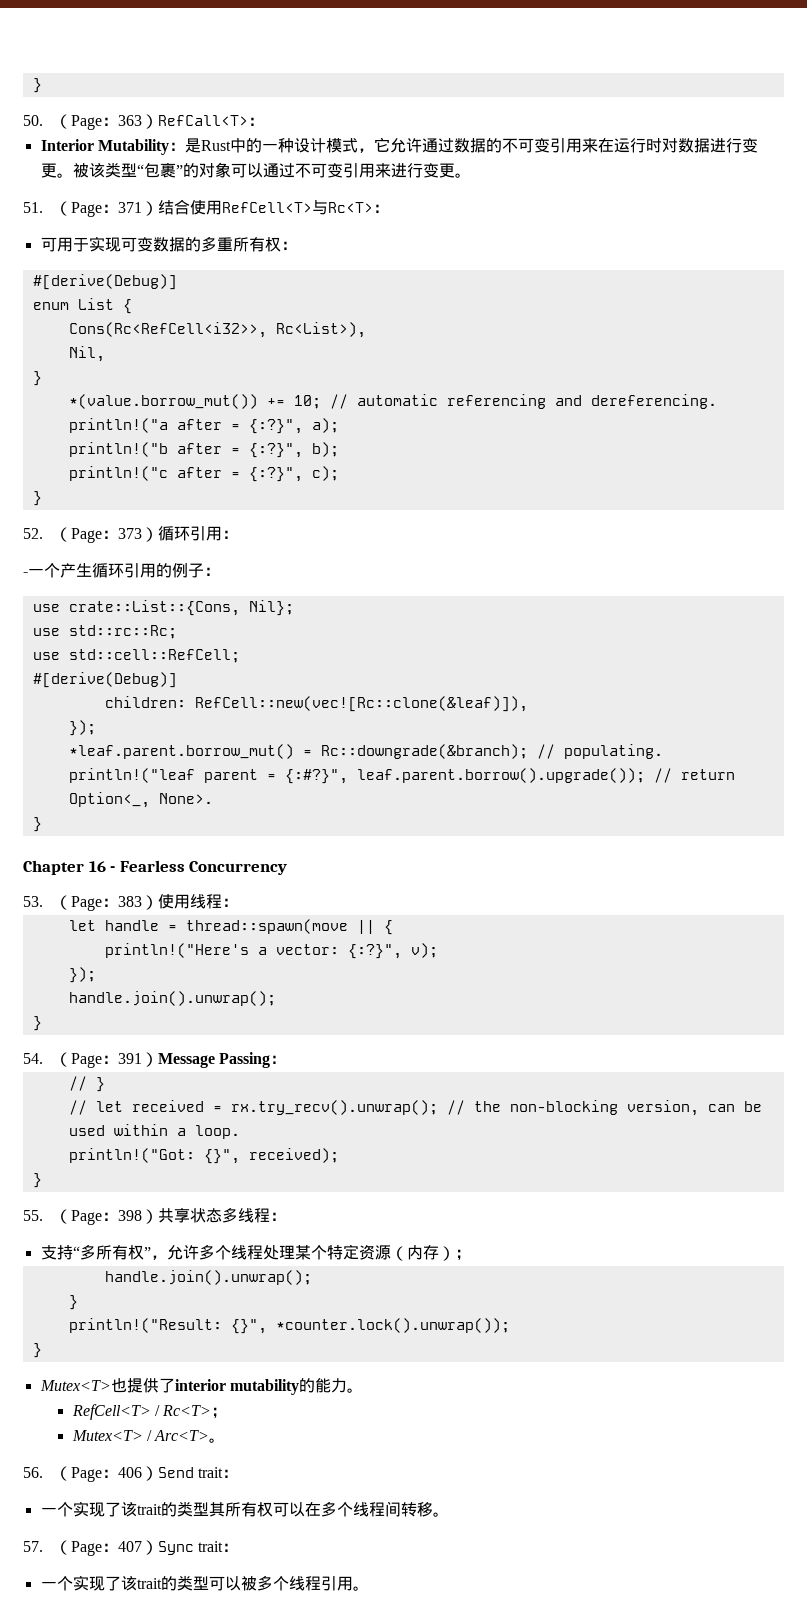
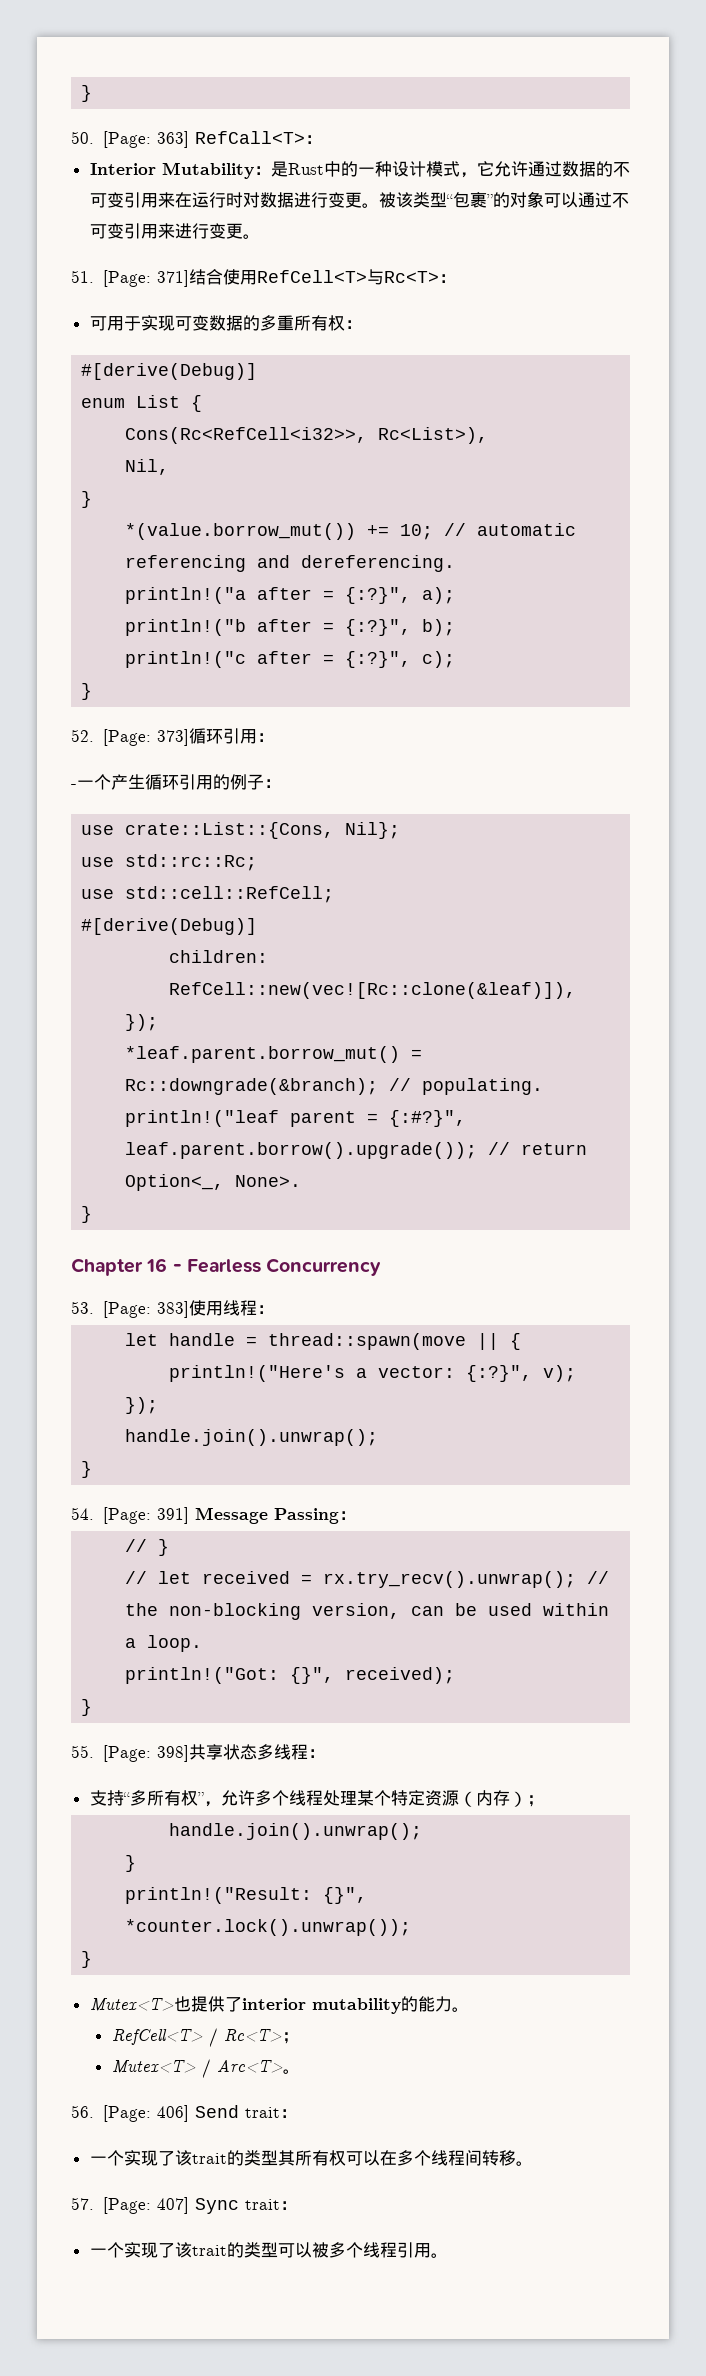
- 50.（Page：363）RefCall<T>：
+ 50. [Page: 363] RefCall<T>：
- 51.（Page：371）结合使用RefCell<T>与Rc<T>：
+ 51. [Page: 371]结合使用RefCell<T>与Rc<T>：
- 52.（Page：373）循环引用：
+ 52. [Page: 373]循环引用：
- 53.（Page：383）使用线程：
+ 53. [Page: 383]使用线程：
- 54.（Page：391）Message Passing：
+ 54. [Page: 391] Message Passing：
- 55.（Page：398）共享状态多线程：
+ 55. [Page: 398]共享状态多线程：
- 56.（Page：406）Send trait：
+ 56. [Page: 406] Send trait：
- 57.（Page：407）Sync trait：
+ 57. [Page: 407] Sync trait：

